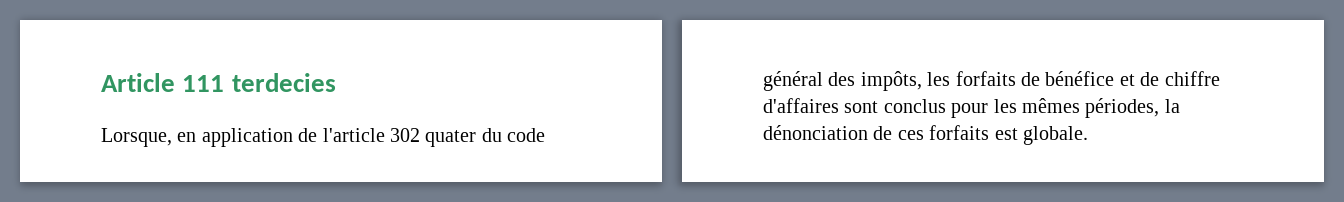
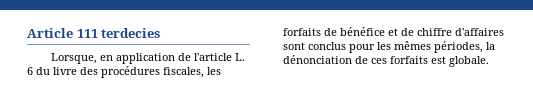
- Lorsque, en application de l'article 302 quater du code général des impôts, les forfaits de bénéfice et de chiffre d'affaires sont conclus pour les mêmes périodes, la dénonciation de ces forfaits est globale.
+ Lorsque, en application de l'article L. 6 du livre des procédures fiscales, les forfaits de bénéfice et de chiffre d'affaires sont conclus pour les mêmes périodes, la dénonciation de ces forfaits est globale.

